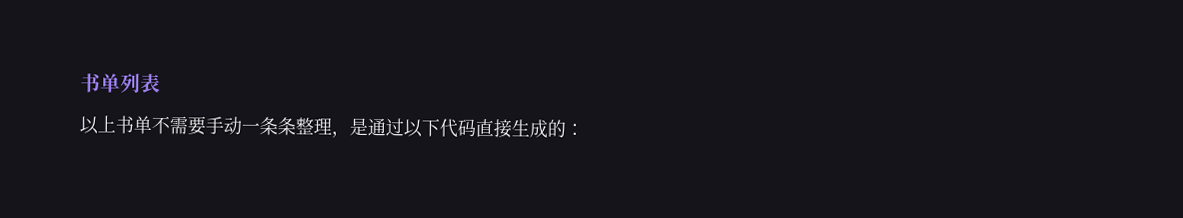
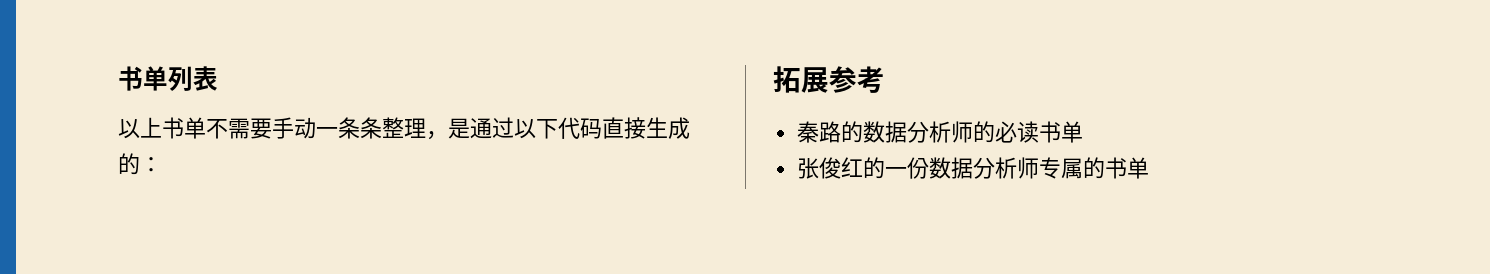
+ 拓展参考
+ 秦路的数据分析师的必读书单
+ 张俊红的一份数据分析师专属的书单

